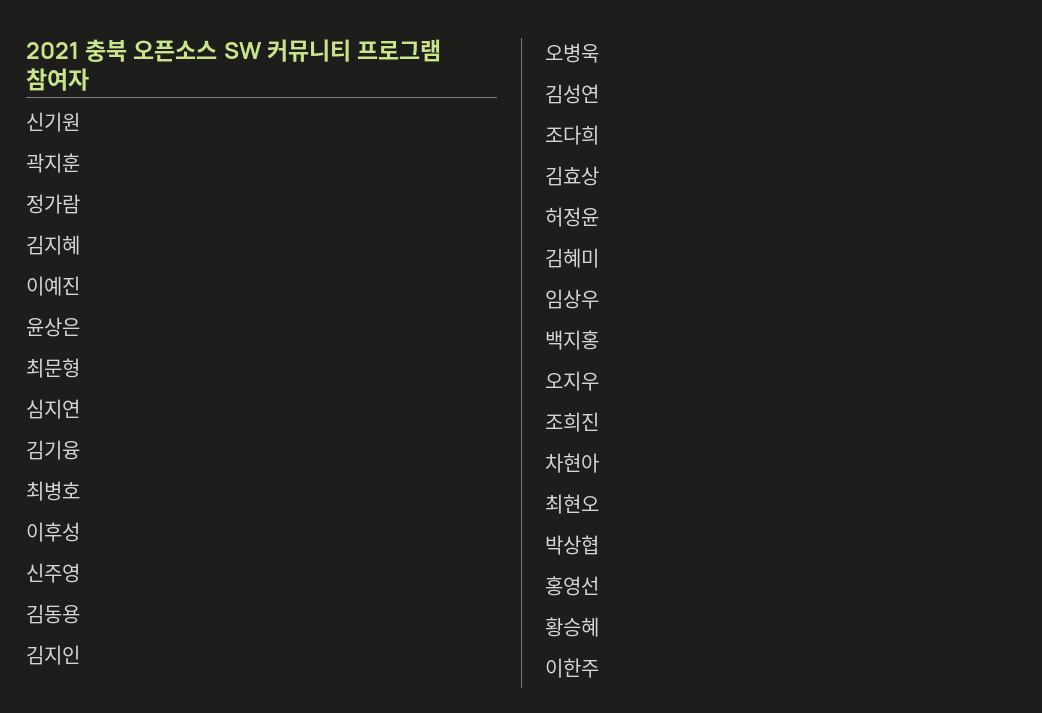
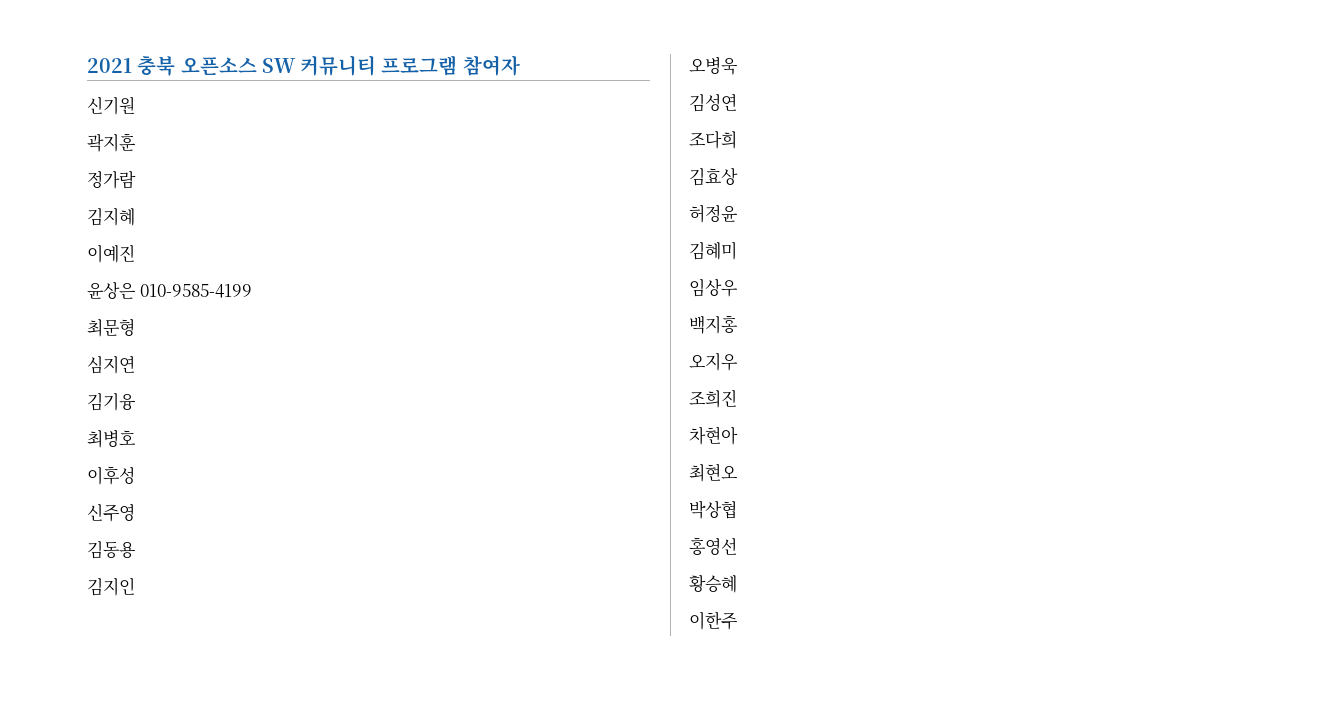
- 윤상은
+ 윤상은 010-9585-4199

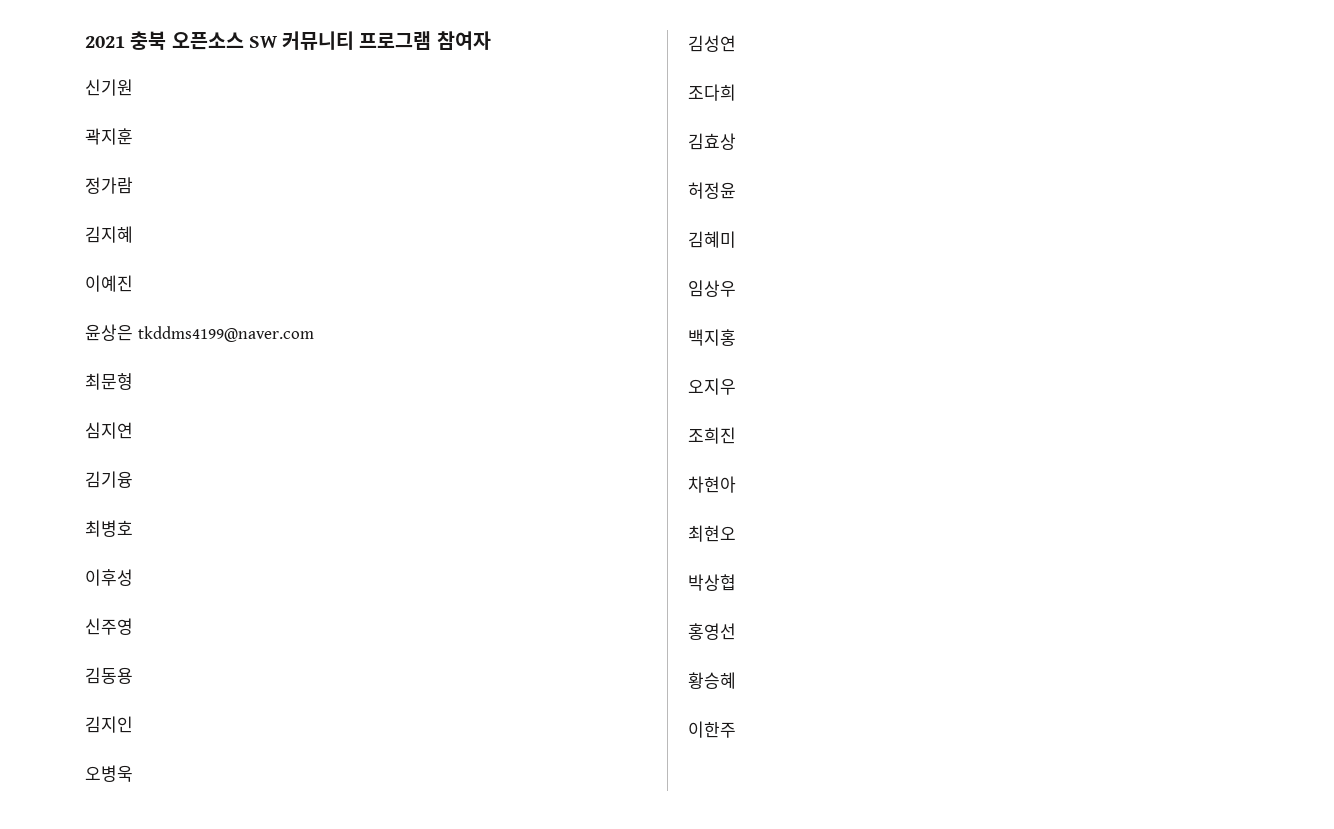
- 윤상은 010-9585-4199
+ 윤상은 tkddms4199@naver.com

